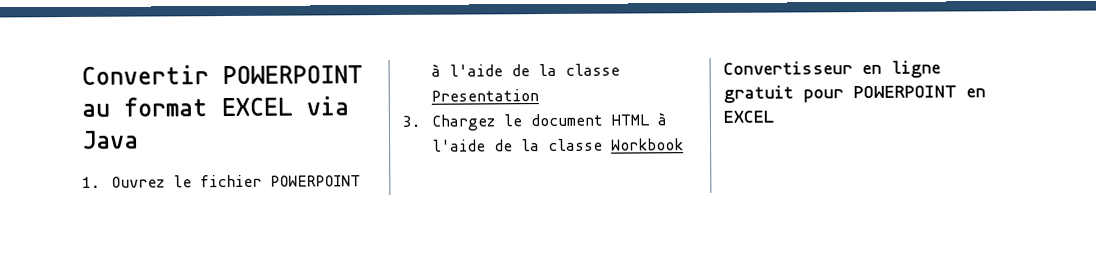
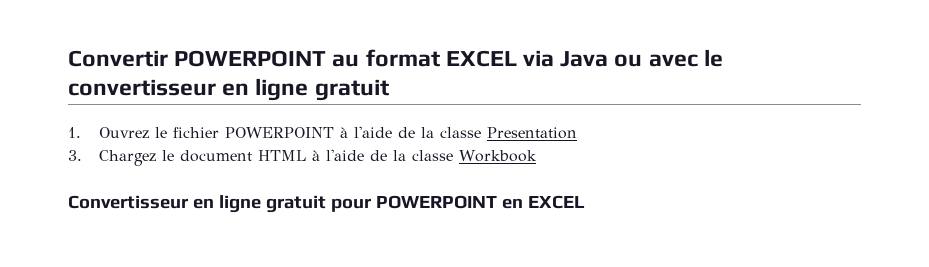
- Convertir POWERPOINT au format EXCEL via Java
+ Convertir POWERPOINT au format EXCEL via Java ou avec le convertisseur en ligne gratuit

